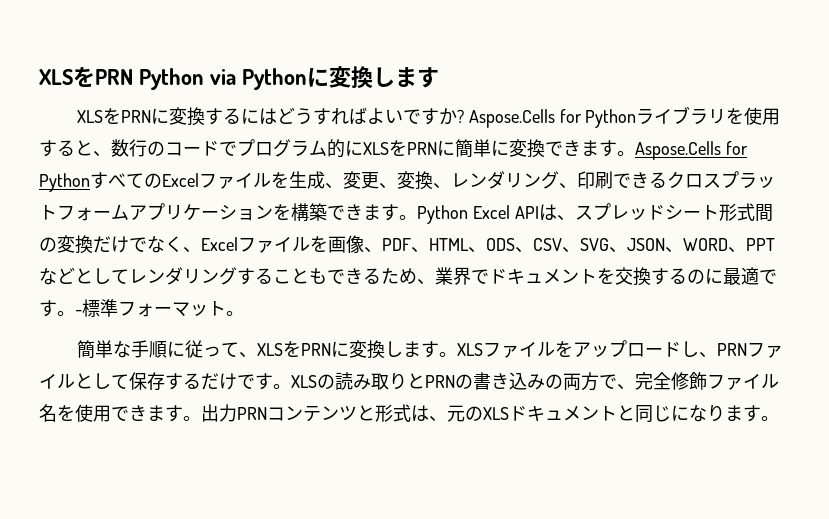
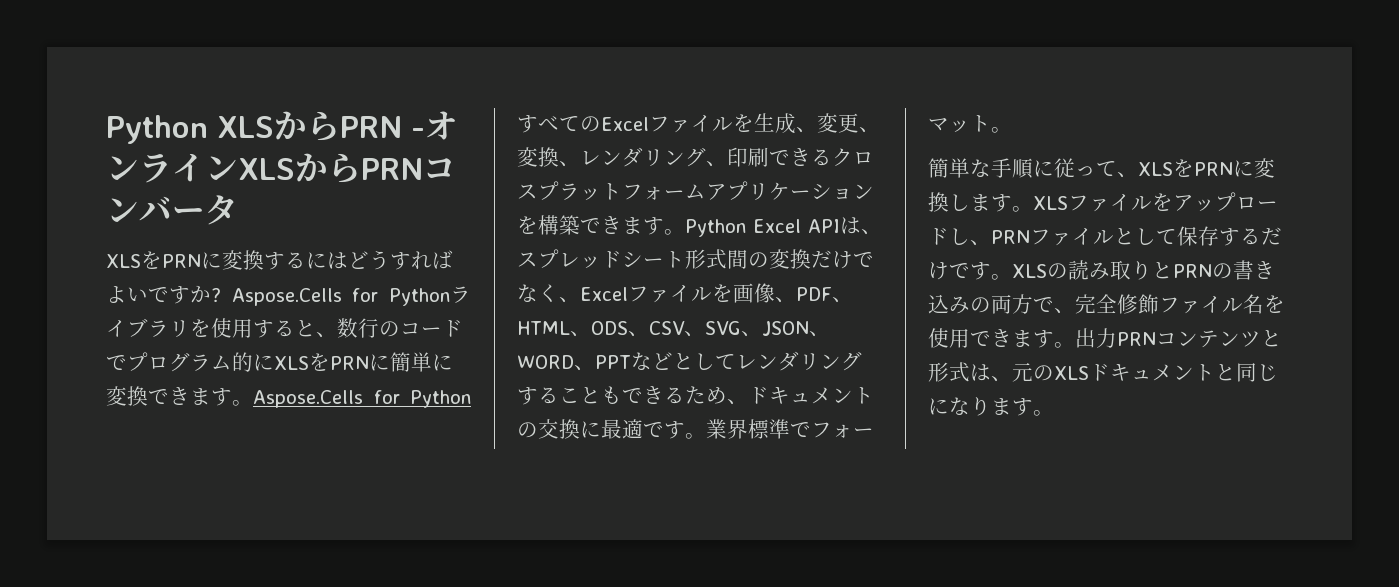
- XLSをPRN Python via Pythonに変換します
+ Python XLSからPRN -オンラインXLSからPRNコンバータ
- Python Excel APIは、スプレッドシート形式間の変換だけでなく、Excelファイルを画像、PDF、HTML、ODS、CSV、SVG、JSON、WORD、PPTなどとしてレンダリングすることもできるため、業界でドキュメントを交換するのに最適です。
+ Python Excel APIは、スプレッドシート形式間の変換だけでなく、Excelファイルを画像、PDF、HTML、ODS、CSV、SVG、JSON、WORD、PPTなどとしてレンダリングすることもできるため、ドキュメントの交換に最適です。
- -標準フォーマット。
+ 業界標準でフォーマット。

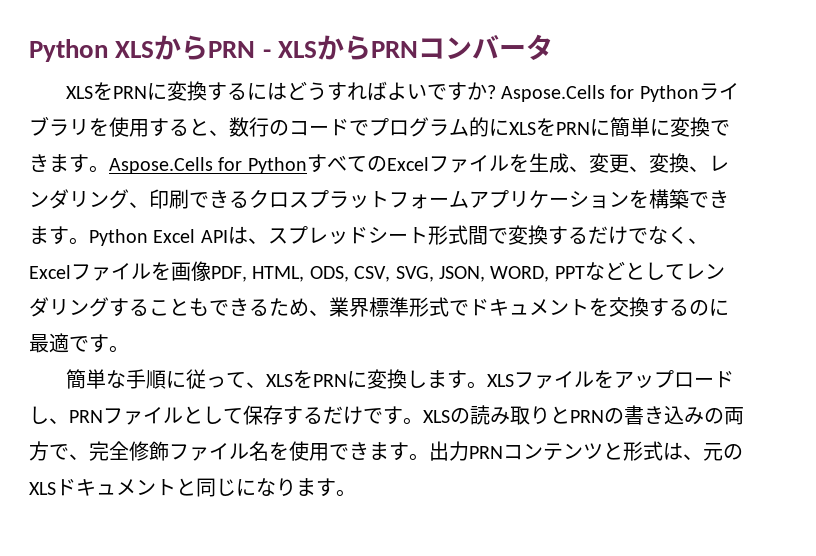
- Python XLSからPRN -オンラインXLSからPRNコンバータ
+ Python XLSからPRN - XLSからPRNコンバータ
- Python Excel APIは、スプレッドシート形式間の変換だけでなく、Excelファイルを画像、PDF、HTML、ODS、CSV、SVG、JSON、WORD、PPTなどとしてレンダリングすることもできるため、ドキュメントの交換に最適です。業界標準でフォーマット。
+ Python Excel APIは、スプレッドシート形式間で変換するだけでなく、Excelファイルを画像PDF, HTML, ODS, CSV, SVG, JSON, WORD, PPTなどとしてレンダリングすることもできるため、業界標準形式でドキュメントを交換するのに最適です。

